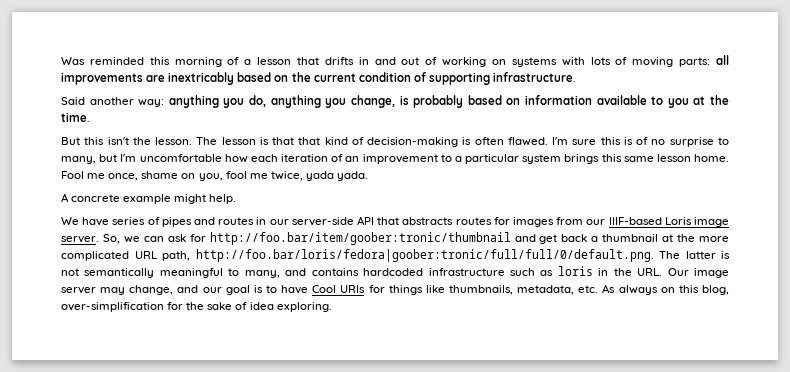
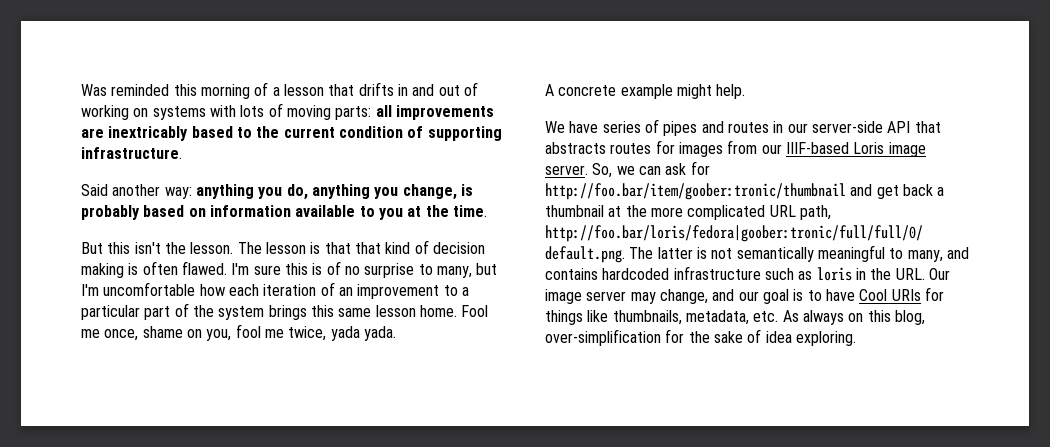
- Was reminded this morning of a lesson that drifts in and out of working on systems with lots of moving parts: all improvements are inextricably based on the current condition of supporting infrastructure.
+ Was reminded this morning of a lesson that drifts in and out of working on systems with lots of moving parts: all improvements are inextricably based to the current condition of supporting infrastructure.
- The lesson is that that kind of decision-making is often flawed.
+ The lesson is that that kind of decision making is often flawed.
- I'm sure this is of no surprise to many, but I'm uncomfortable how each iteration of an improvement to a particular system brings this same lesson home.
+ I'm sure this is of no surprise to many, but I'm uncomfortable how each iteration of an improvement to a particular part of the system brings this same lesson home.

